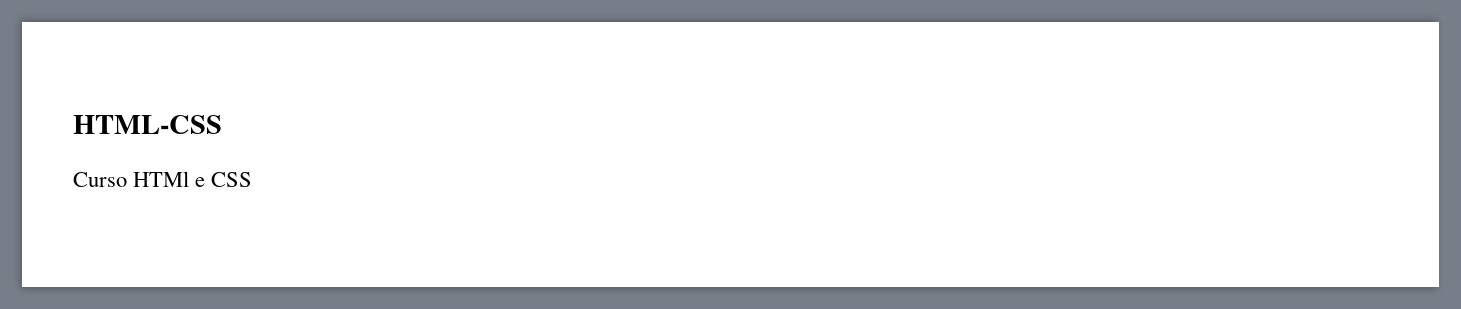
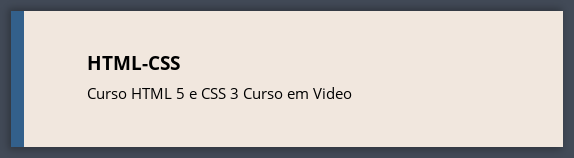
- Curso HTMl e CSS
+ Curso HTML 5 e CSS 3 Curso em Video

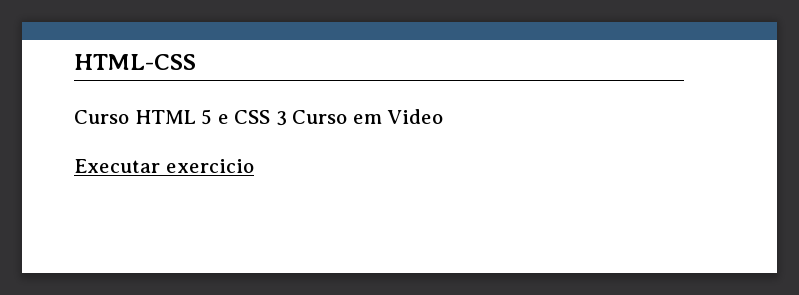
+ Executar exercicio

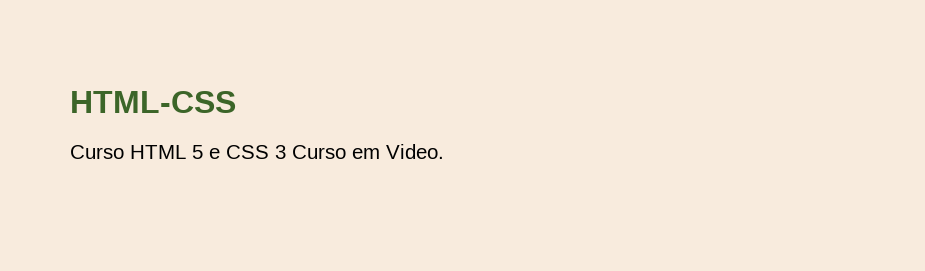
- Curso HTML 5 e CSS 3 Curso em Video
- Executar exercicio
+ Curso HTML 5 e CSS 3 Curso em Video.

